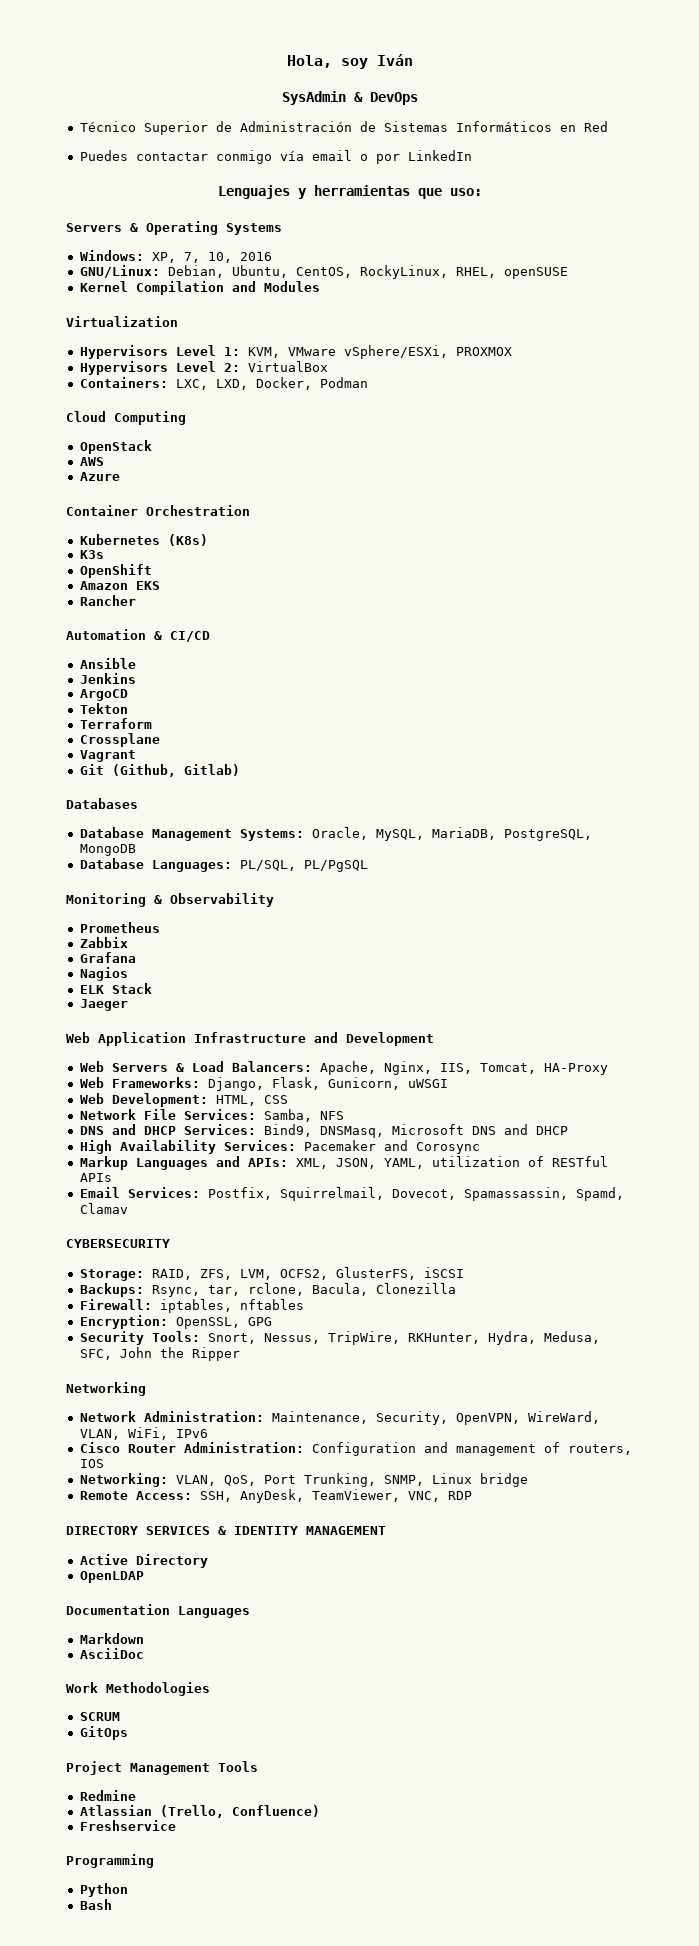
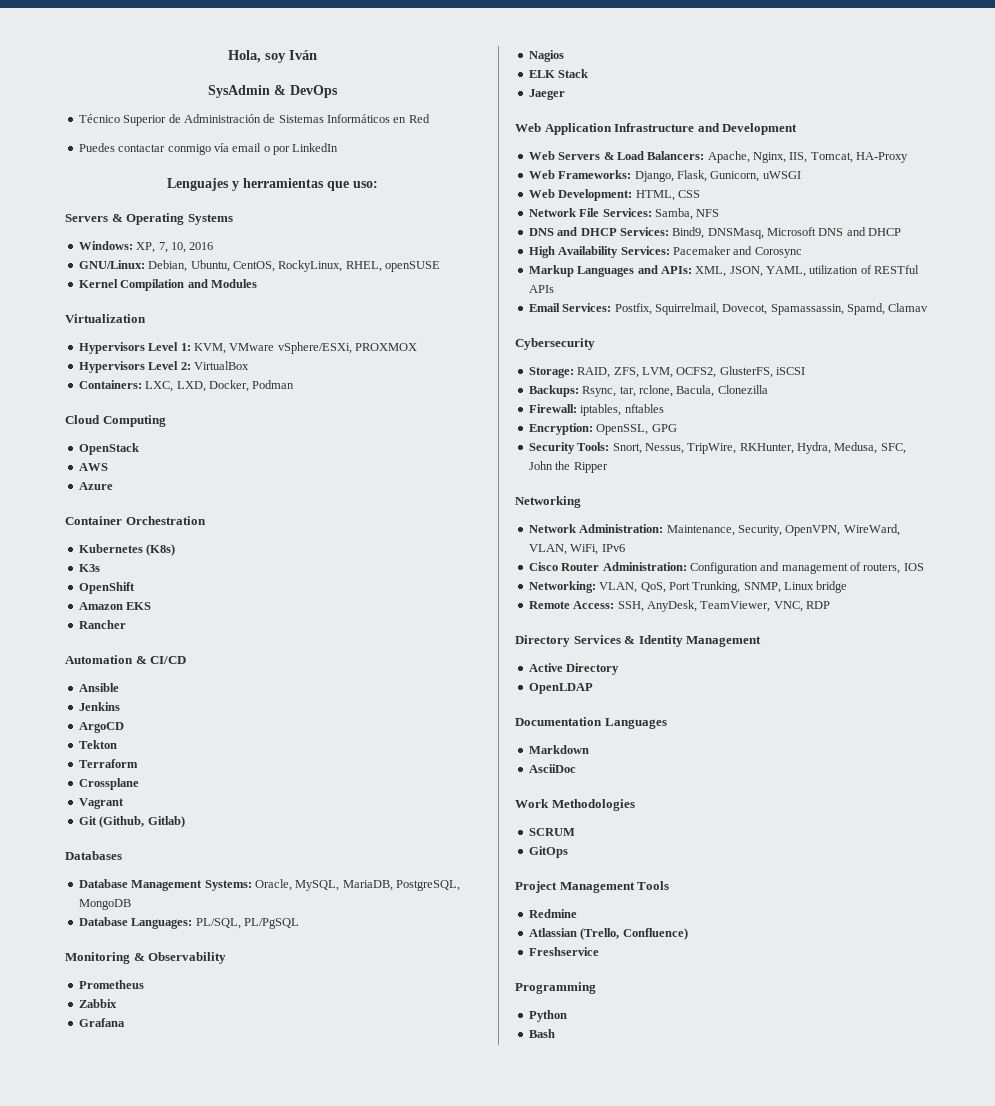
- CYBERSECURITY
+ Cybersecurity
- DIRECTORY SERVICES & IDENTITY MANAGEMENT
+ Directory Services & Identity Management

